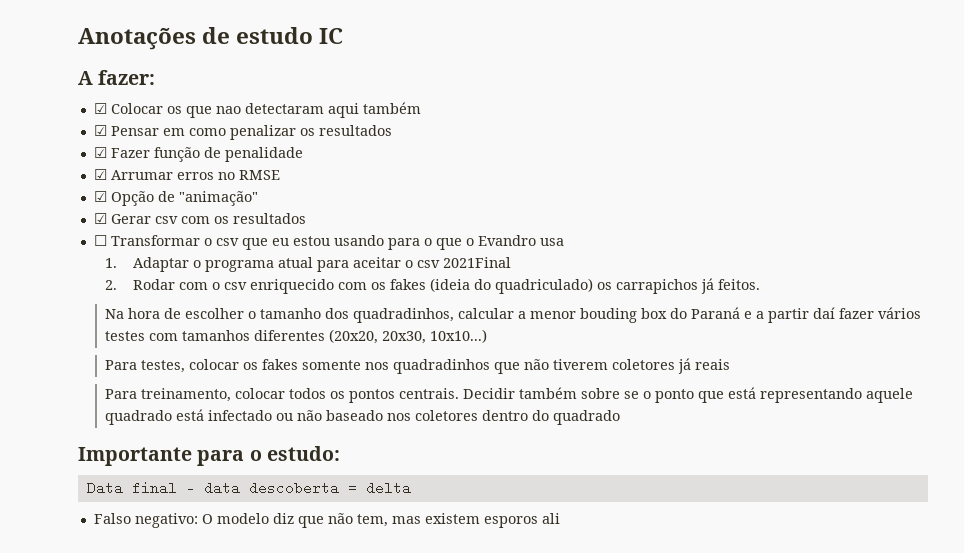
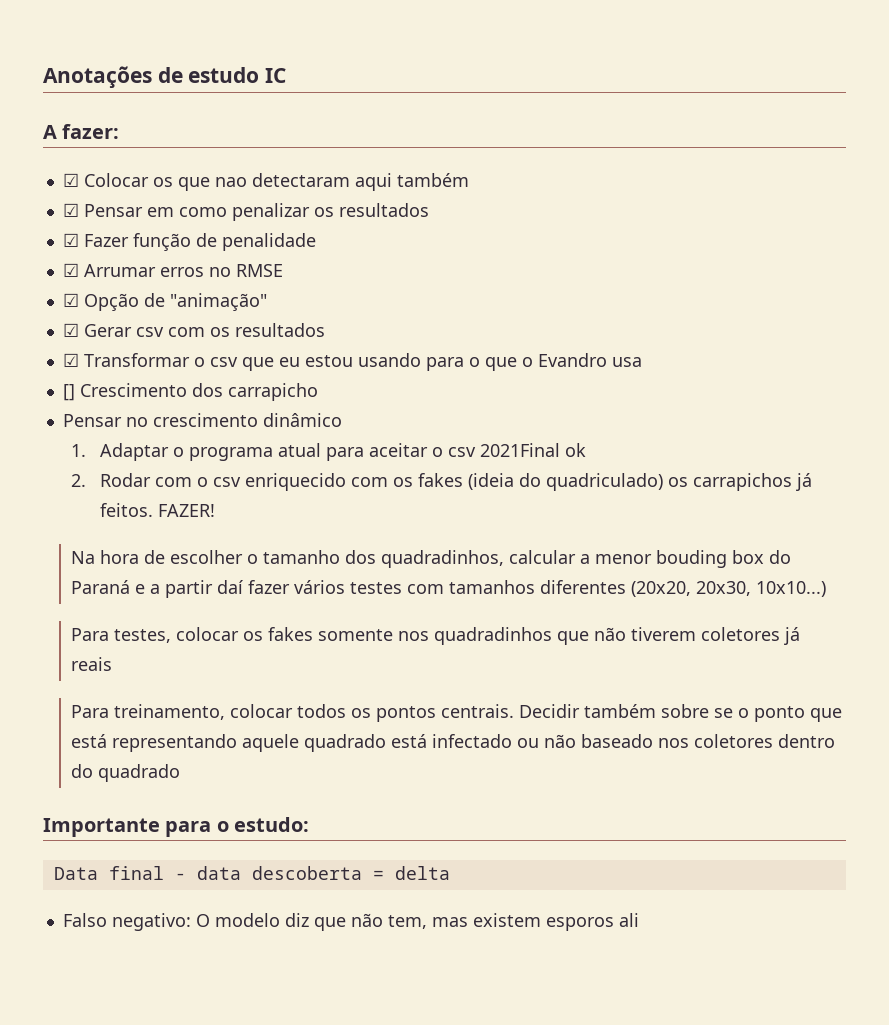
- ☐ Transformar o csv que eu estou usando para o que o Evandro usa
+ ☑ Transformar o csv que eu estou usando para o que o Evandro usa
+ [] Crescimento dos carrapicho
+ Pensar no crescimento dinâmico
- 1. Adaptar o programa atual para aceitar o csv 2021Final
+ 1. Adaptar o programa atual para aceitar o csv 2021Final ok
+ FAZER!

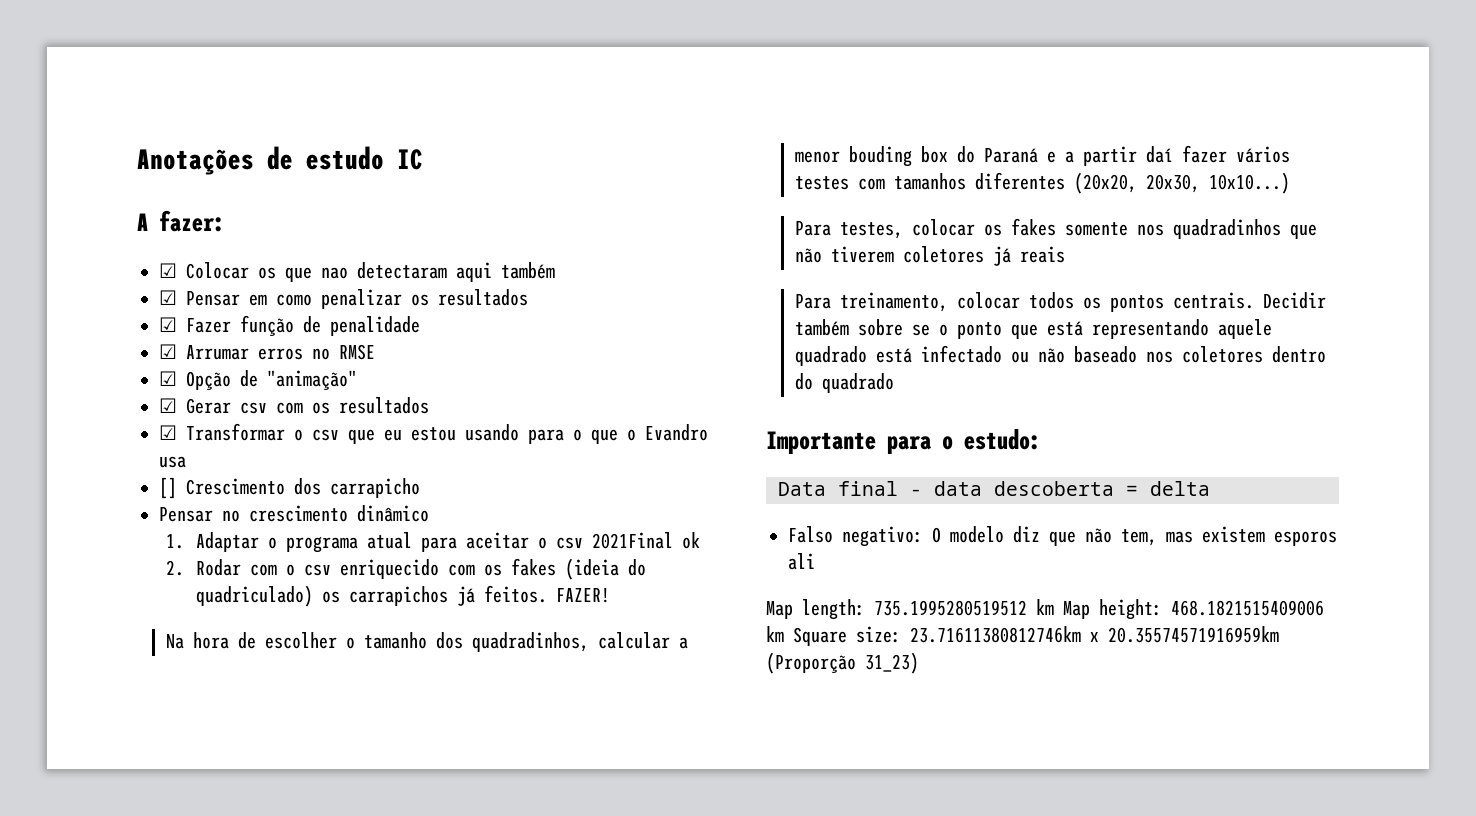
+ Map length: 735.1995280519512 km Map height: 468.1821515409006 km Square size: 23.71611380812746km x 20.35574571916959km (Proporção 31_23)

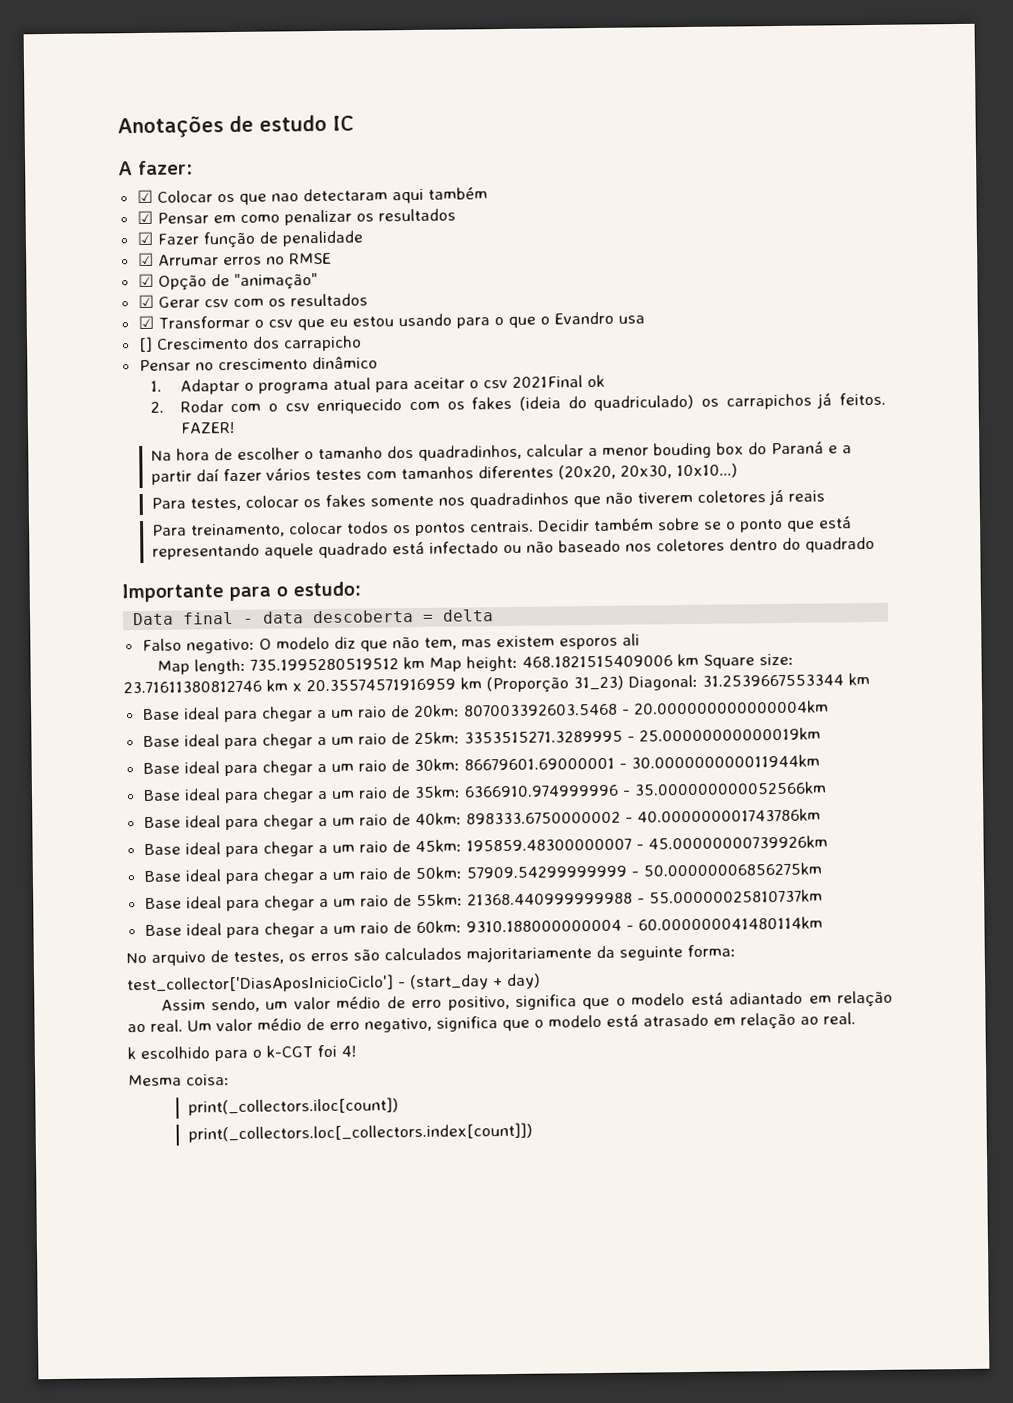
- Map length: 735.1995280519512 km Map height: 468.1821515409006 km Square size: 23.71611380812746km x 20.35574571916959km (Proporção 31_23)
+ Map length: 735.1995280519512 km Map height: 468.1821515409006 km Square size: 23.71611380812746 km x 20.35574571916959 km (Proporção 31_23) Diagonal: 31.2539667553344 km
+ Base ideal para chegar a um raio de 20km: 807003392603.5468 - 20.000000000000004km
+ Base ideal para chegar a um raio de 25km: 3353515271.3289995 - 25.00000000000019km
+ Base ideal para chegar a um raio de 30km: 86679601.69000001 - 30.000000000011944km
+ Base ideal para chegar a um raio de 35km: 6366910.974999996 - 35.000000000052566km
+ Base ideal para chegar a um raio de 40km: 898333.6750000002 - 40.000000001743786km
+ Base ideal para chegar a um raio de 45km: 195859.48300000007 - 45.00000000739926km
+ Base ideal para chegar a um raio de 50km: 57909.54299999999 - 50.00000006856275km
+ Base ideal para chegar a um raio de 55km: 21368.440999999988 - 55.00000025810737km
+ Base ideal para chegar a um raio de 60km: 9310.188000000004 - 60.000000041480114km
+ No arquivo de testes, os erros são calculados majoritariamente da seguinte forma:
+ test_collector['DiasAposInicioCiclo'] - (start_day + day)
+ Assim sendo, um valor médio de erro positivo, significa que o modelo está adiantado em relação ao real. Um valor médio de erro negativo, significa que o modelo está atrasado em relação ao real.
+ k escolhido para o k-CGT foi 4!
+ Mesma coisa:
+ print(_collectors.iloc[count])
+ print(_collectors.loc[_collectors.index[count]])

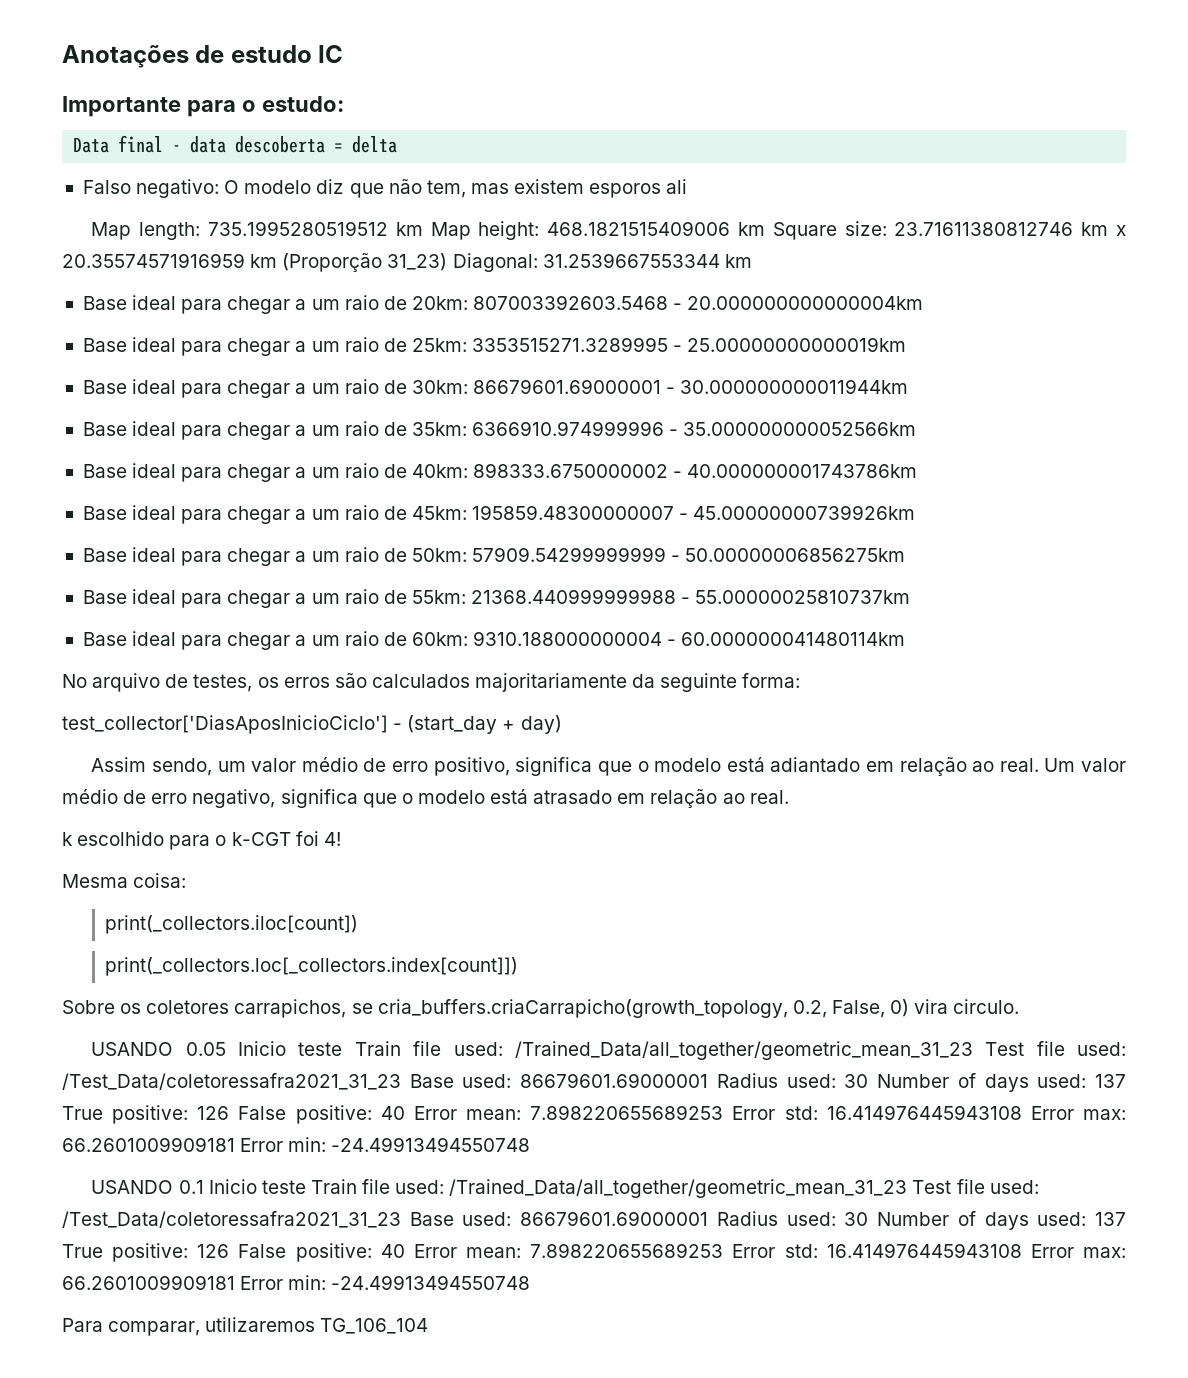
- A fazer:
- ☑ Colocar os que nao detectaram aqui também
- ☑ Pensar em como penalizar os resultados
- ☑ Fazer função de penalidade
- ☑ Arrumar erros no RMSE
- ☑ Opção de "animação"
- ☑ Gerar csv com os resultados
- ☑ Transformar o csv que eu estou usando para o que o Evandro usa
- [] Crescimento dos carrapicho
- Pensar no crescimento dinâmico
- 1. Adaptar o programa atual para aceitar o csv 2021Final ok
- 2. Rodar com o csv enriquecido com os fakes (ideia do quadriculado) os carrapichos já feitos. FAZER!
- Na hora de escolher o tamanho dos quadradinhos, calcular a menor bouding box do Paraná e a partir daí fazer vários testes com tamanhos diferentes (20x20, 20x30, 10x10...)
- Para testes, colocar os fakes somente nos quadradinhos que não tiverem coletores já reais
- Para treinamento, colocar todos os pontos centrais. Decidir também sobre se o ponto que está representando aquele quadrado está infectado ou não baseado nos coletores dentro do quadrado
+ Sobre os coletores carrapichos, se cria_buffers.criaCarrapicho(growth_topology, 0.2, False, 0) vira circulo.
+ USANDO 0.05 Inicio teste Train file used: /Trained_Data/all_together/geometric_mean_31_23 Test file used: /Test_Data/coletoressafra2021_31_23 Base used: 86679601.69000001 Radius used: 30 Number of days used: 137 True positive: 126 False positive: 40 Error mean: 7.898220655689253 Error std: 16.414976445943108 Error max: 66.2601009909181 Error min: -24.49913494550748
+ USANDO 0.1 Inicio teste Train file used: /Trained_Data/all_together/geometric_mean_31_23 Test file used: /Test_Data/coletoressafra2021_31_23 Base used: 86679601.69000001 Radius used: 30 Number of days used: 137 True positive: 126 False positive: 40 Error mean: 7.898220655689253 Error std: 16.414976445943108 Error max: 66.2601009909181 Error min: -24.49913494550748
+ Para comparar, utilizaremos TG_106_104

